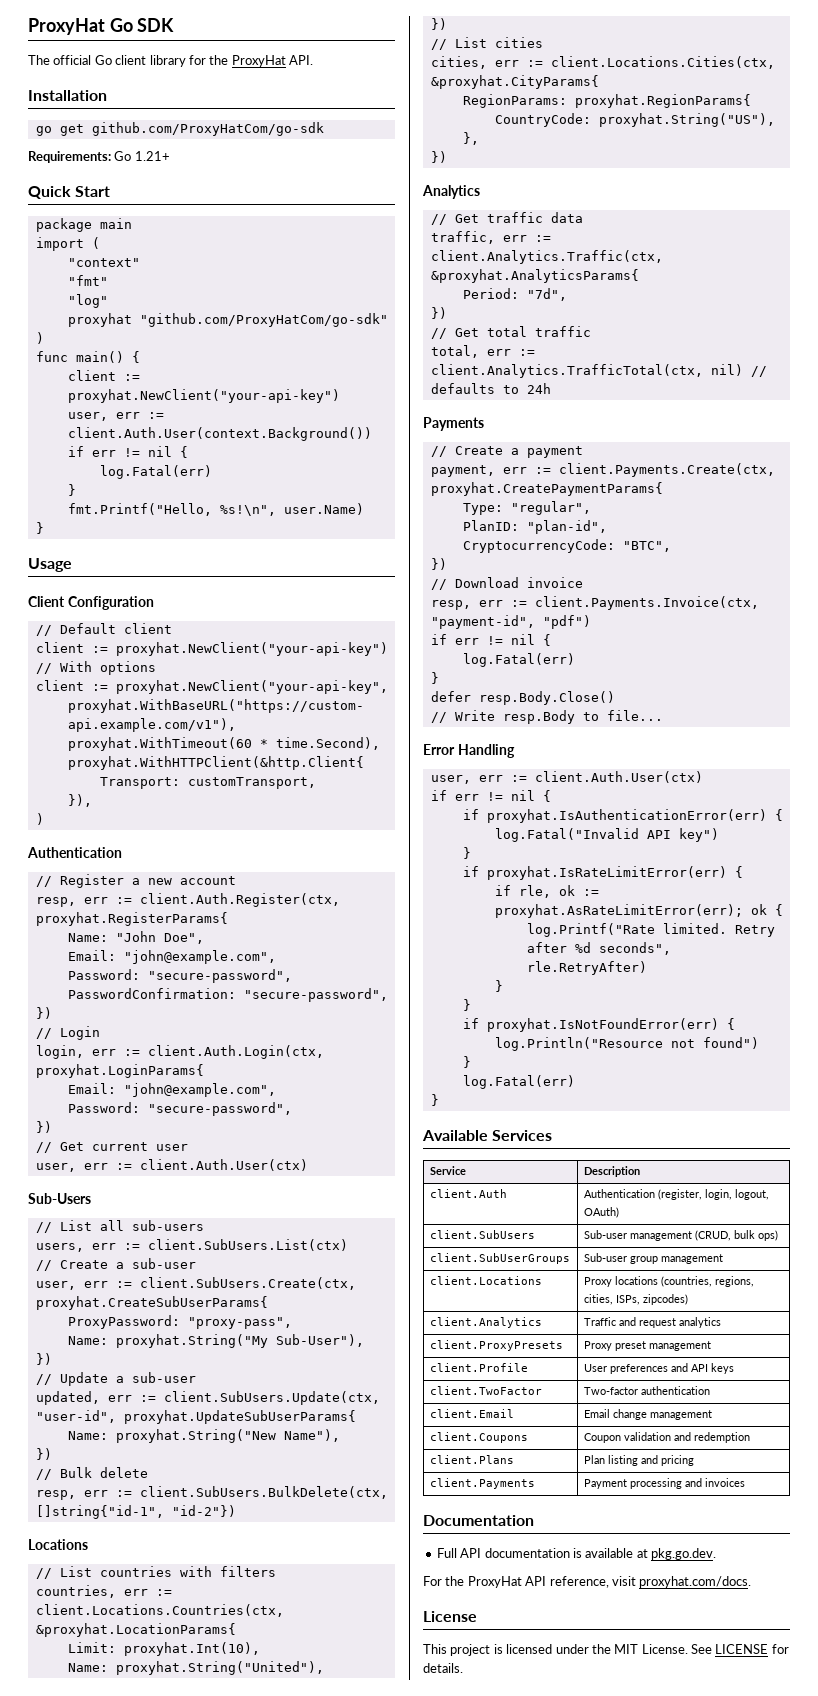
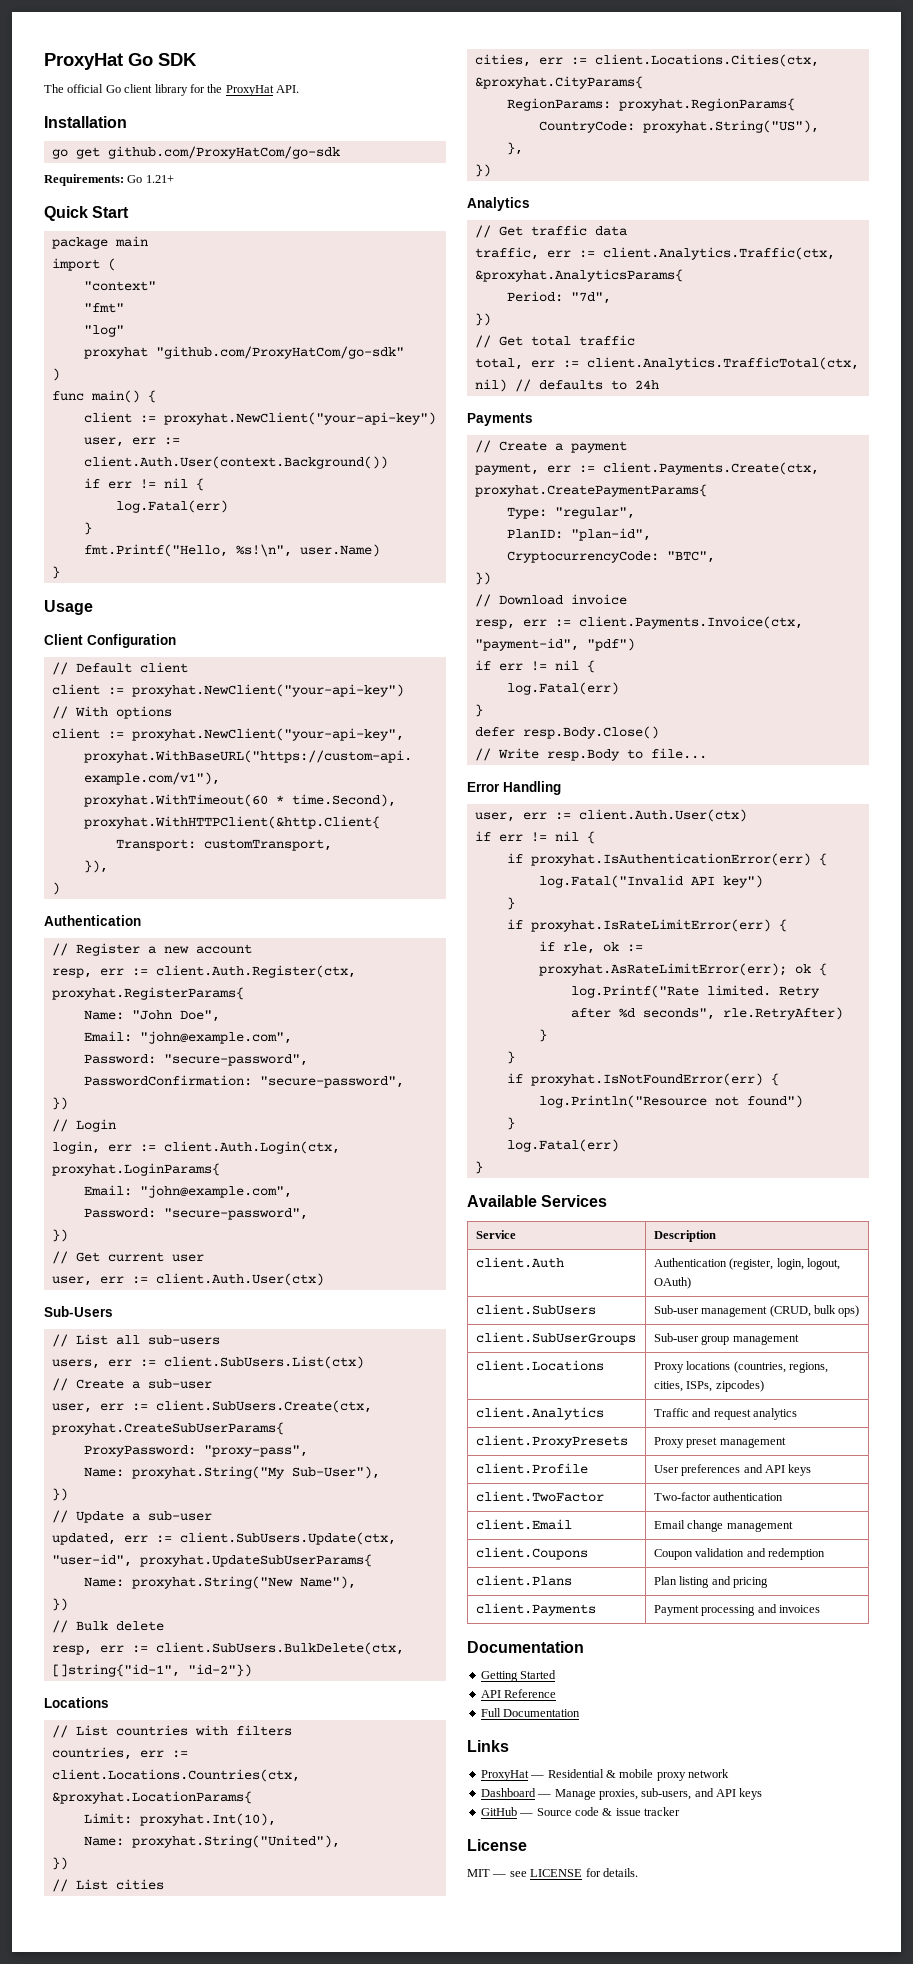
- Full API documentation is available at pkg.go.dev.
- For the ProxyHat API reference, visit proxyhat.com/docs.
+ Getting Started
+ API Reference
+ Full Documentation
+ Links
+ ProxyHat — Residential & mobile proxy network
+ Dashboard — Manage proxies, sub-users, and API keys
+ GitHub — Source code & issue tracker
  License
- This project is licensed under the MIT License. See LICENSE for details.
+ MIT — see LICENSE for details.

